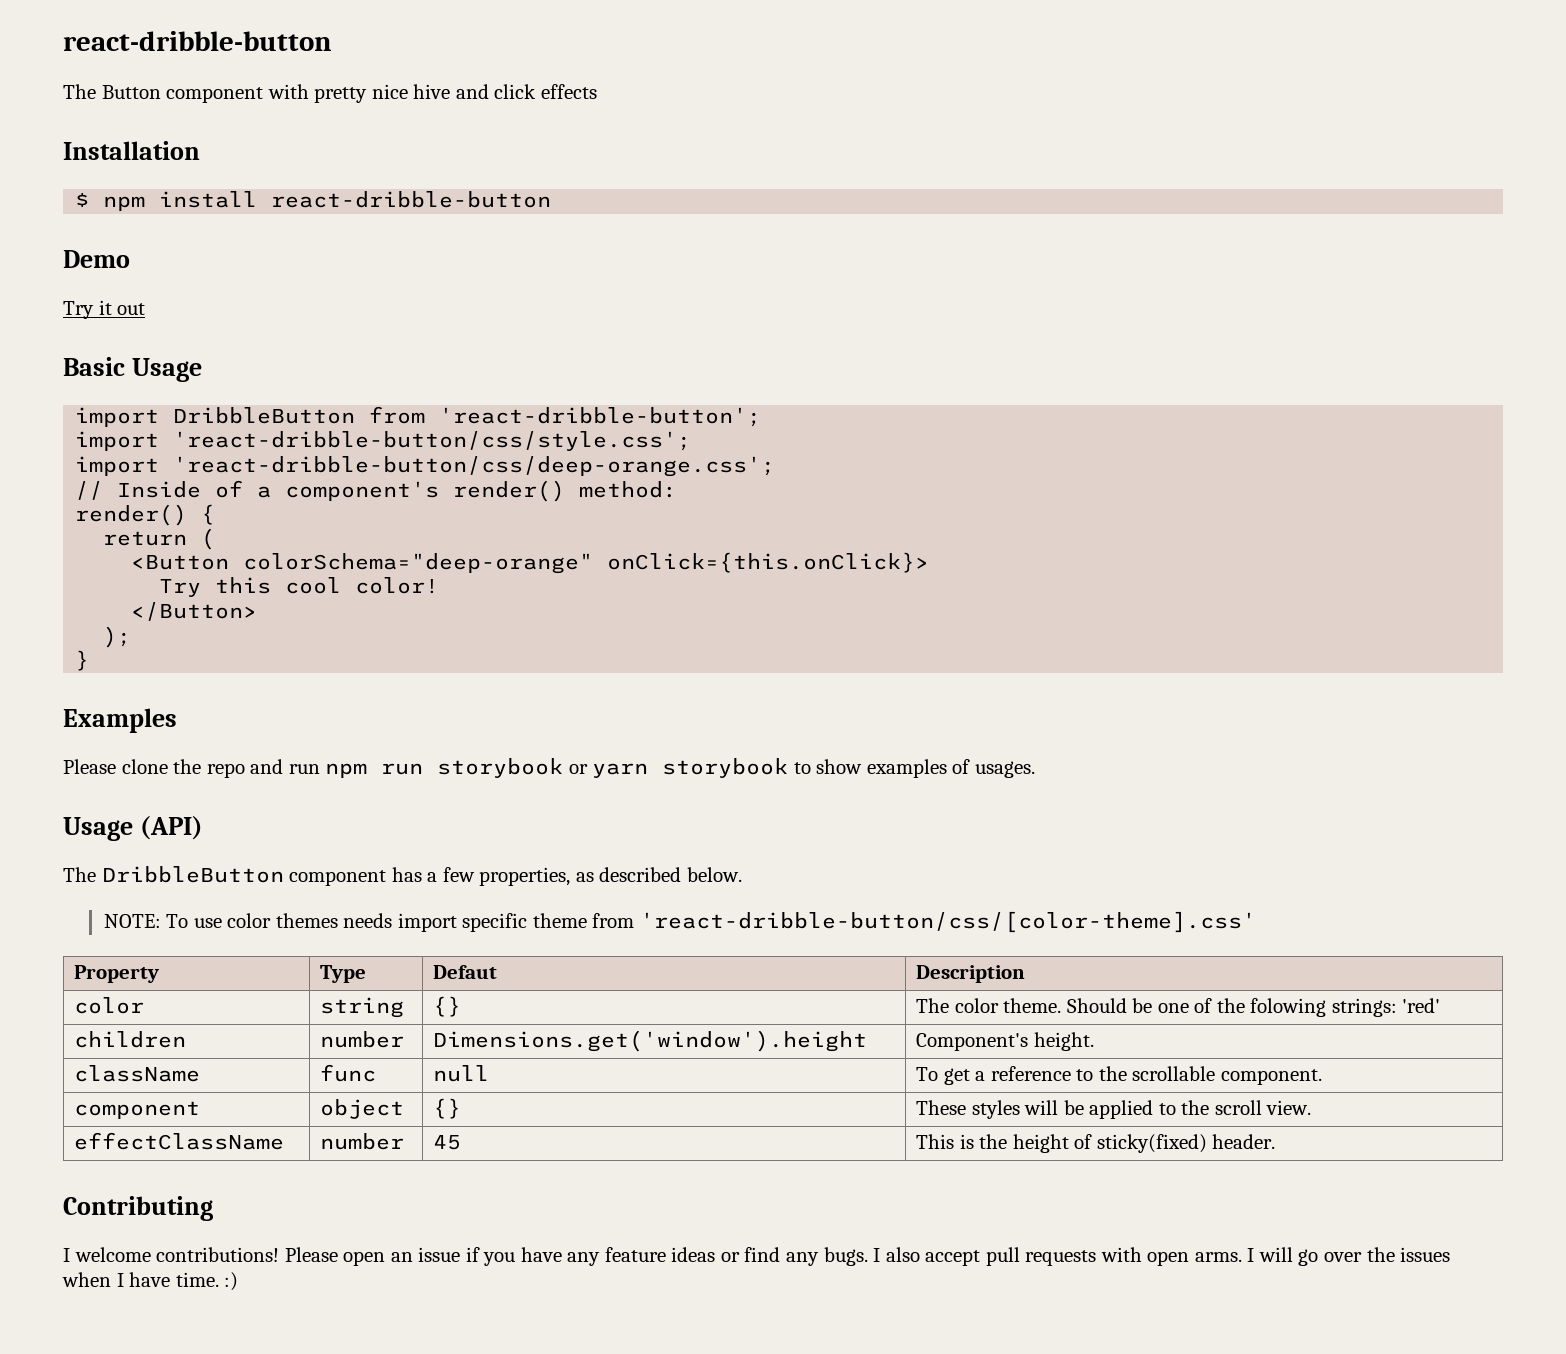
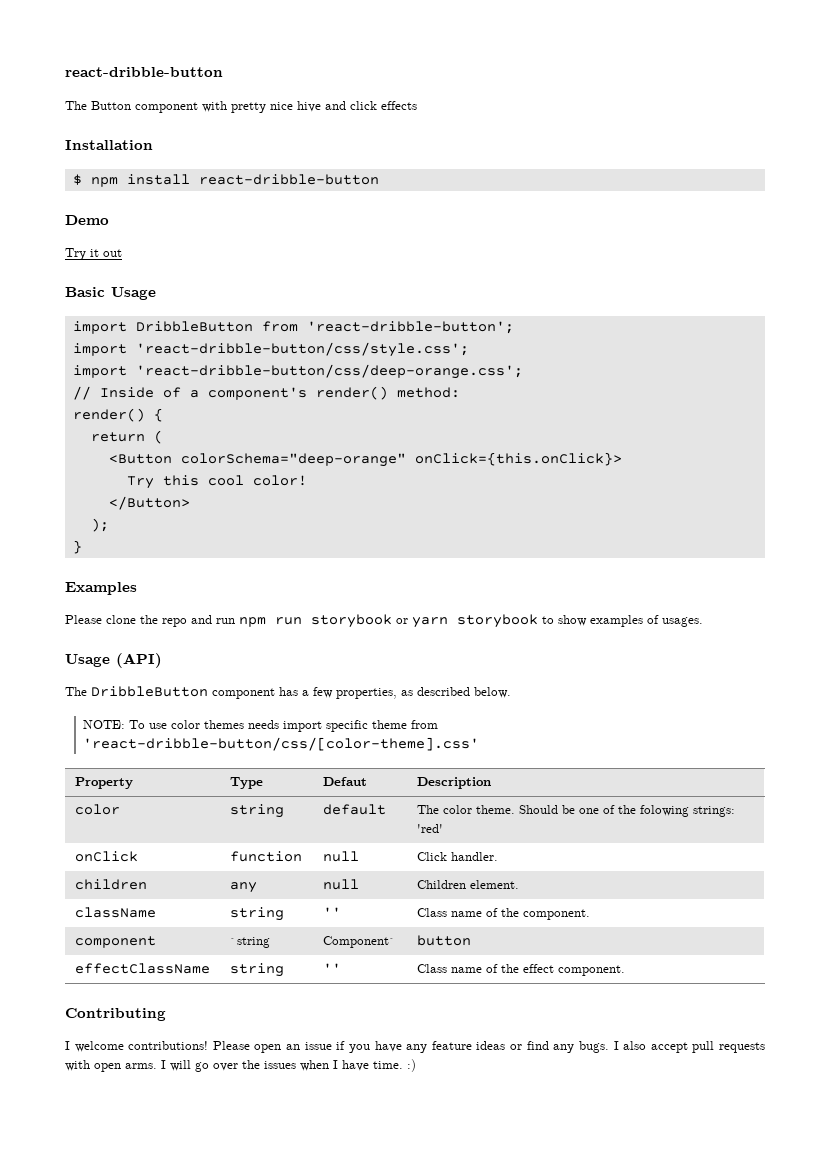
- color | string | {} | The color theme. Should be one of the folowing strings: 'red'
+ color | string | default | The color theme. Should be one of the folowing strings: 'red'
- children | number | Dimensions.get('window').height | Component's height.
- className | func | null | To get a reference to the scrollable component.
- component | object | {} | These styles will be applied to the scroll view.
- effectClassName | number | 45 | This is the height of sticky(fixed) header.
+ onClick | function | null | Click handler.
+ children | any | null | Children element.
+ className | string | '' | Class name of the component.
+ component | `string | Component` | button
+ effectClassName | string | '' | Class name of the effect component.

